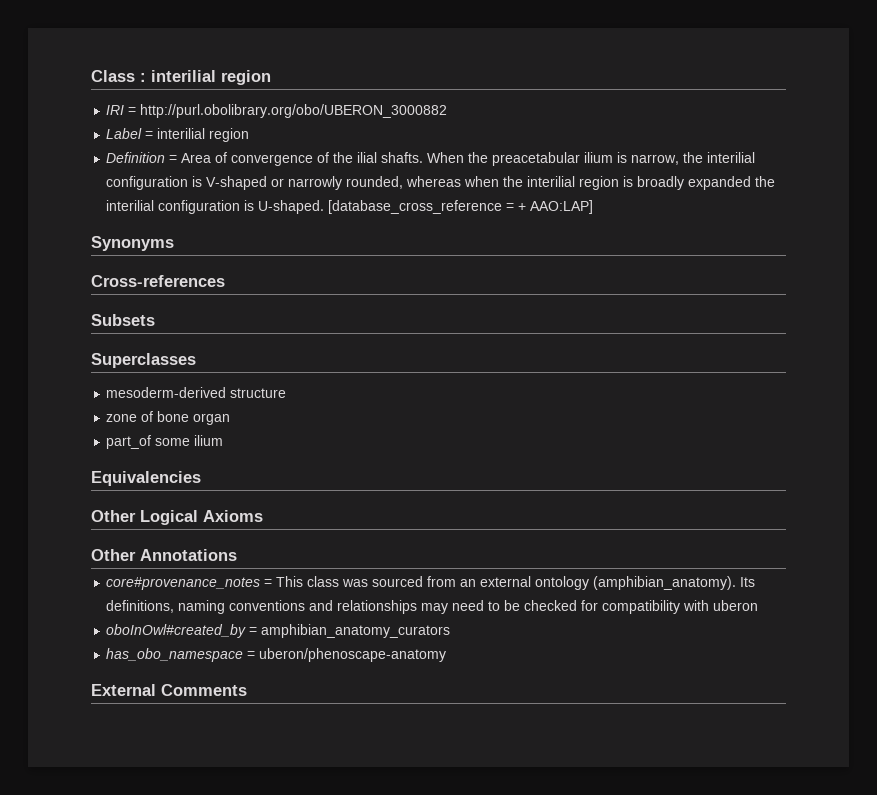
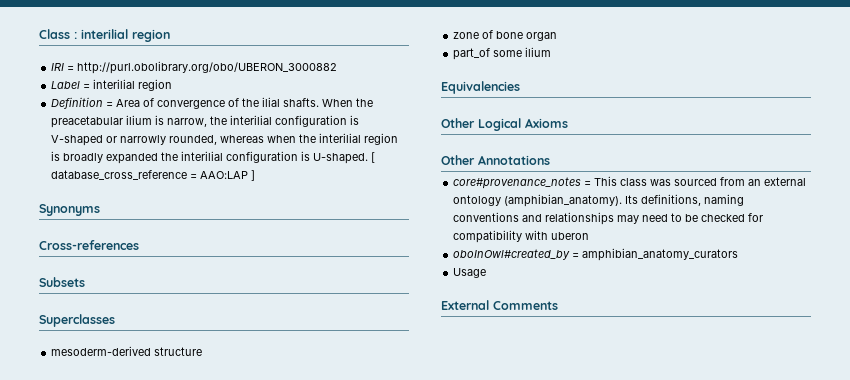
- [database_cross_reference = + AAO:LAP]
+ [ database_cross_reference = AAO:LAP ]
- has_obo_namespace = uberon/phenoscape-anatomy
+ Usage

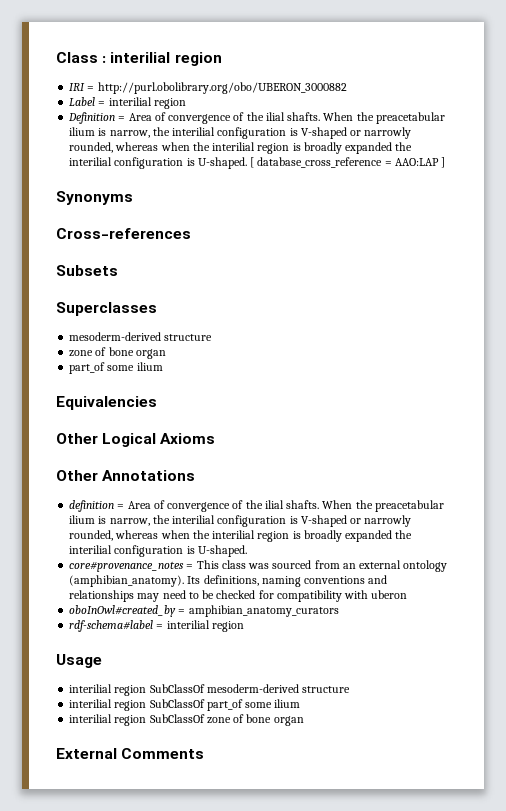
+ definition = Area of convergence of the ilial shafts. When the preacetabular ilium is narrow, the interilial configuration is V-shaped or narrowly rounded, whereas when the interilial region is broadly expanded the interilial configuration is U-shaped.
+ rdf-schema#label = interilial region
  Usage
+ interilial region SubClassOf mesoderm-derived structure
+ interilial region SubClassOf part_of some ilium
+ interilial region SubClassOf zone of bone organ

